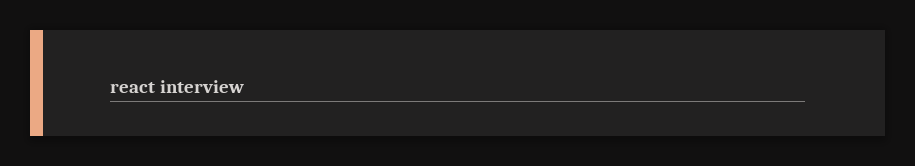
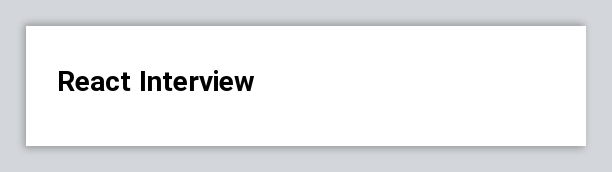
- react interview
+ React Interview

